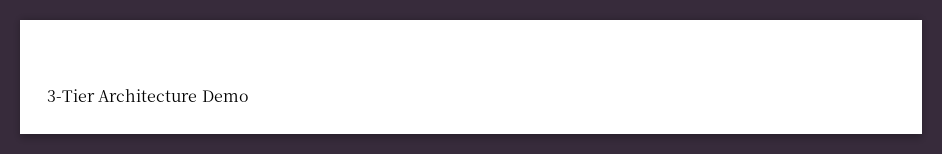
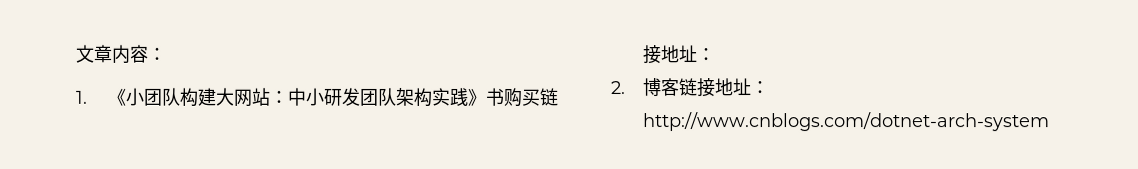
- 3-Tier Architecture Demo
+ 文章内容：
+ 1.《小团队构建大网站：中小研发团队架构实践》书购买链接地址：
+ 2.博客链接地址：http://www.cnblogs.com/dotnet-arch-system

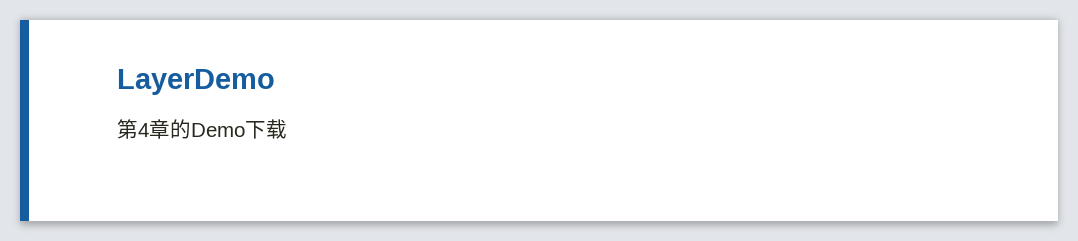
- 文章内容：
- 1.《小团队构建大网站：中小研发团队架构实践》书购买链接地址：
- 2.博客链接地址：http://www.cnblogs.com/dotnet-arch-system
+ LayerDemo
+ 第4章的Demo下载

